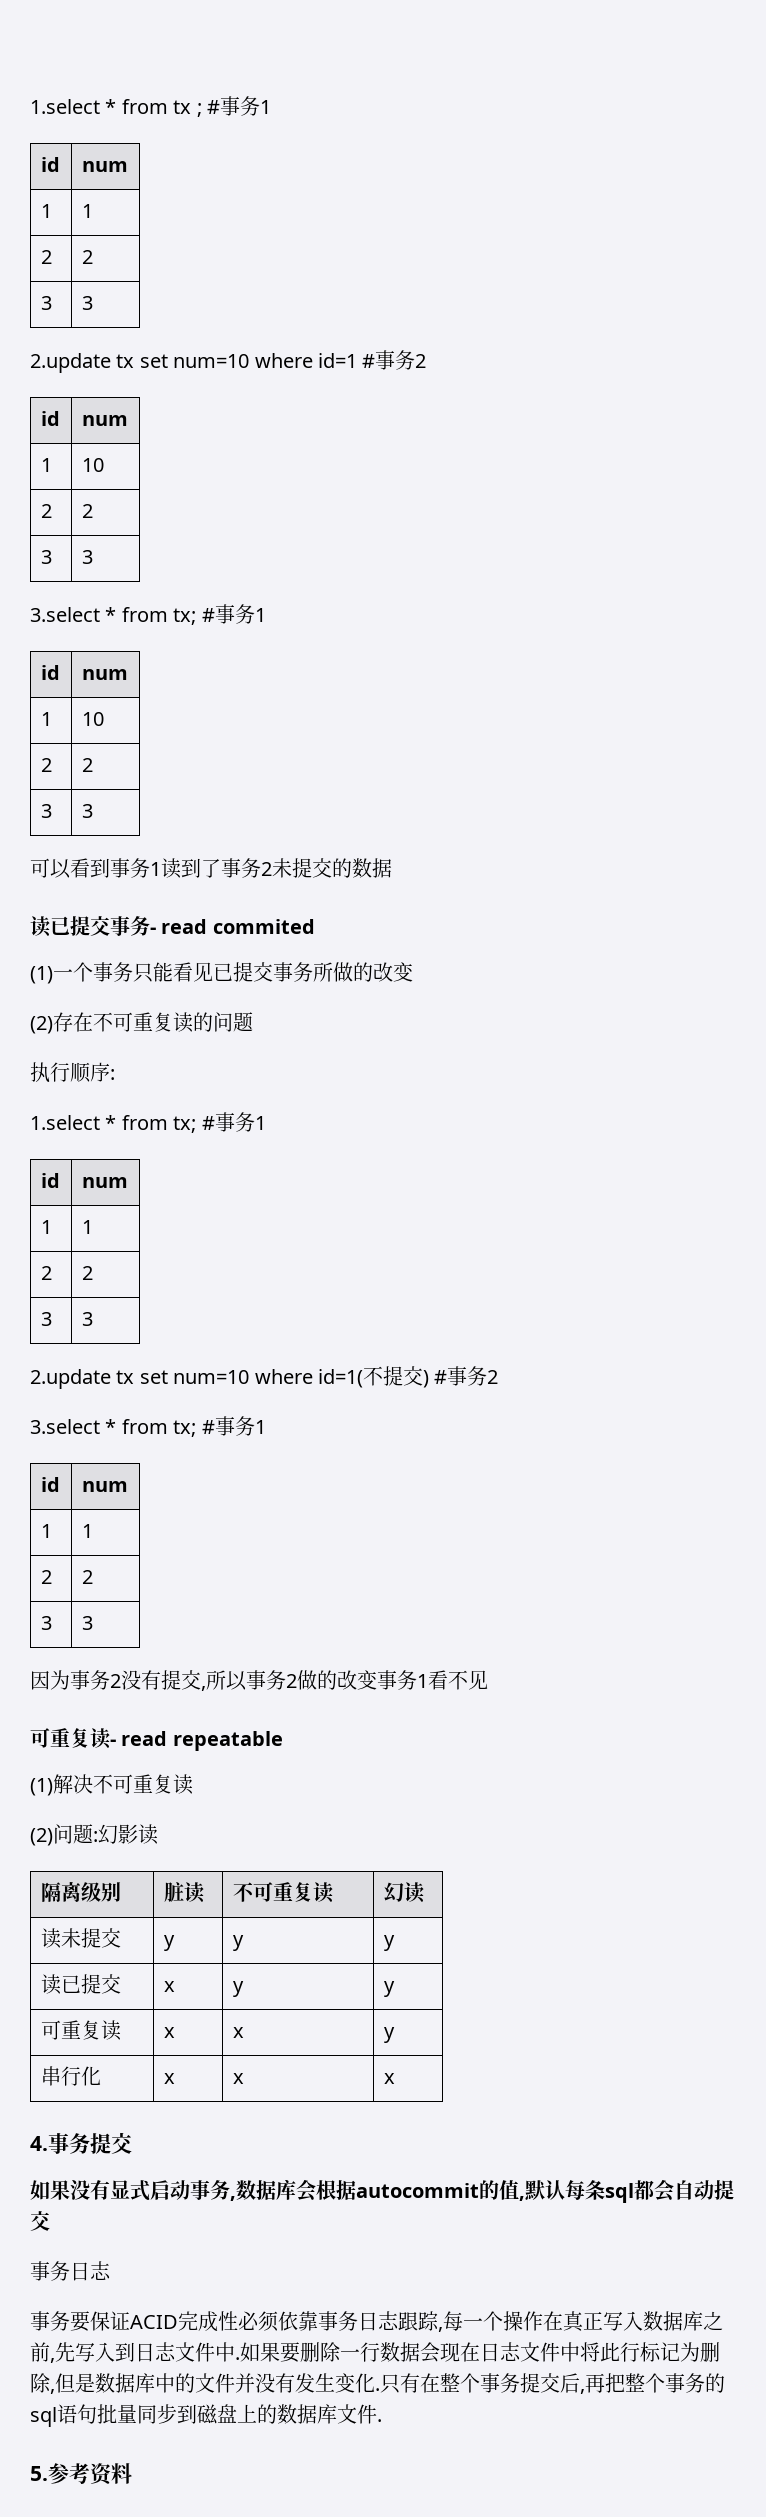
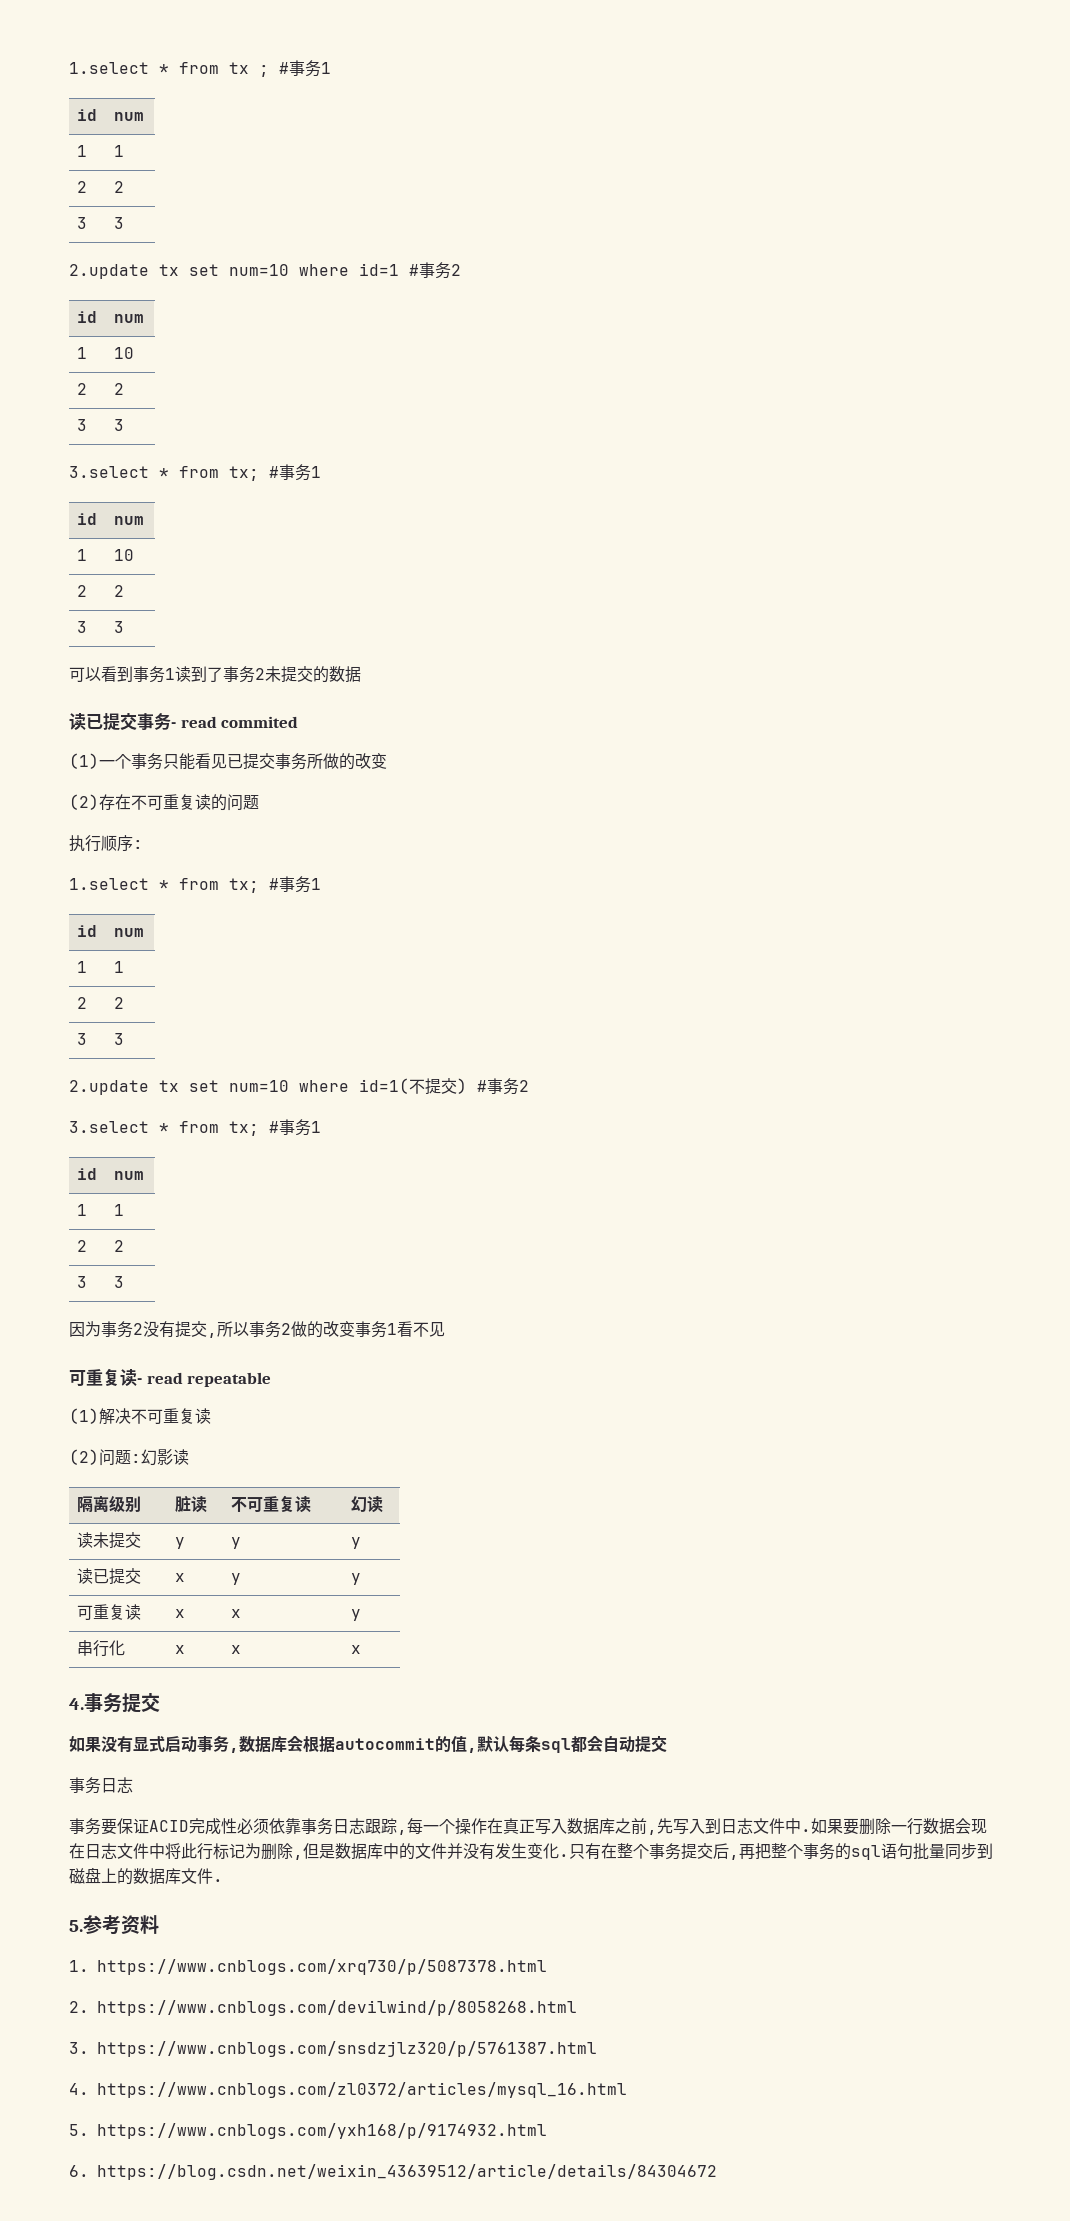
+ 1. https://www.cnblogs.com/xrq730/p/5087378.html
+ 2. https://www.cnblogs.com/devilwind/p/8058268.html
+ 3. https://www.cnblogs.com/snsdzjlz320/p/5761387.html
+ 4. https://www.cnblogs.com/zl0372/articles/mysql_16.html
+ 5. https://www.cnblogs.com/yxh168/p/9174932.html
+ 6. https://blog.csdn.net/weixin_43639512/article/details/84304672

